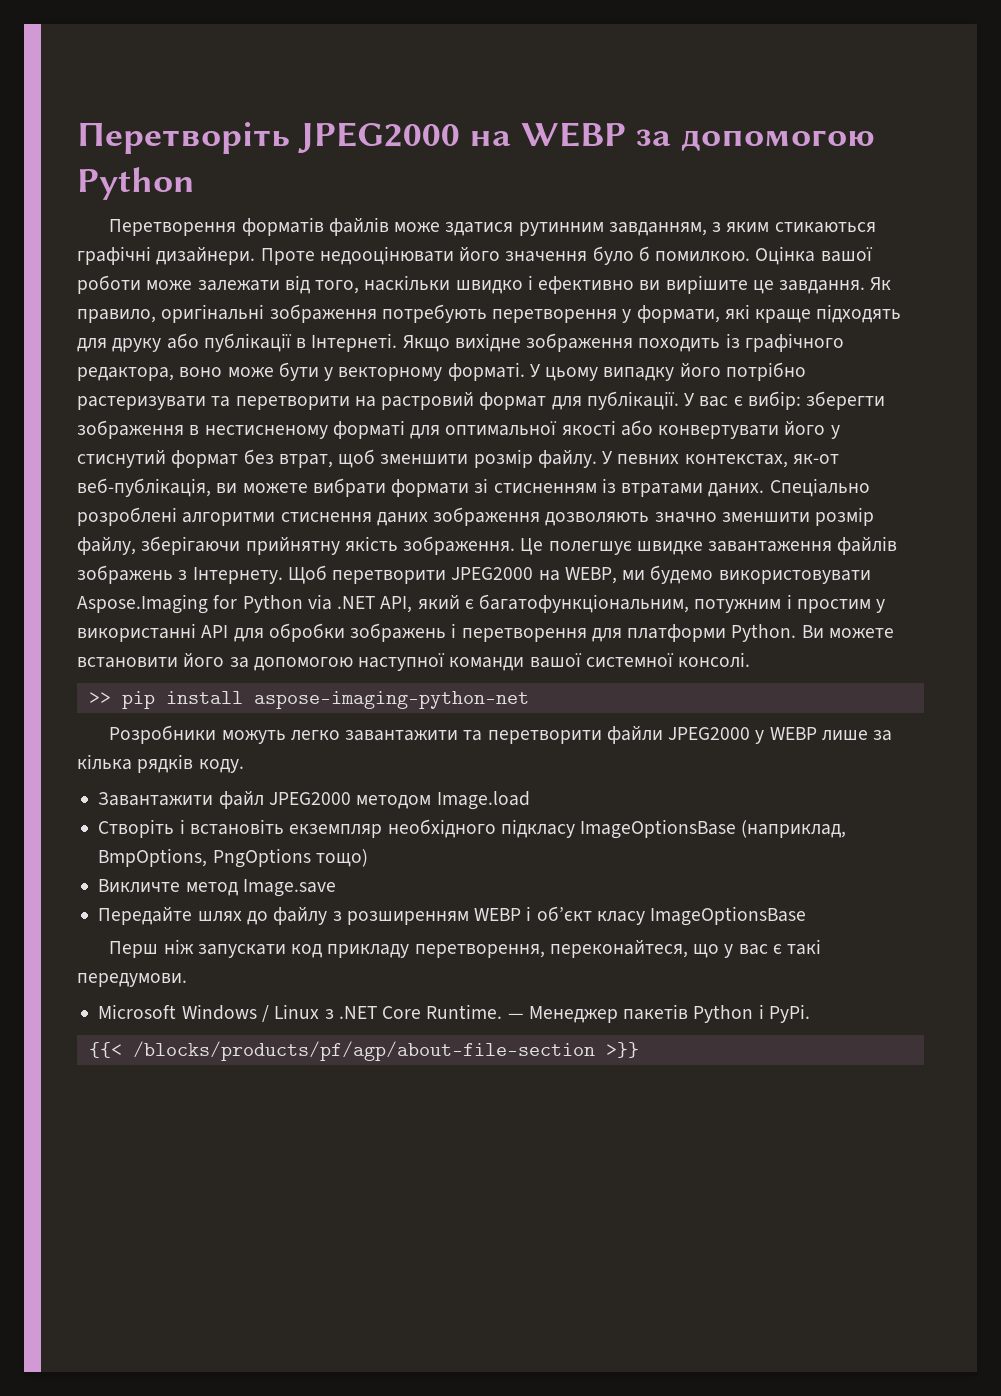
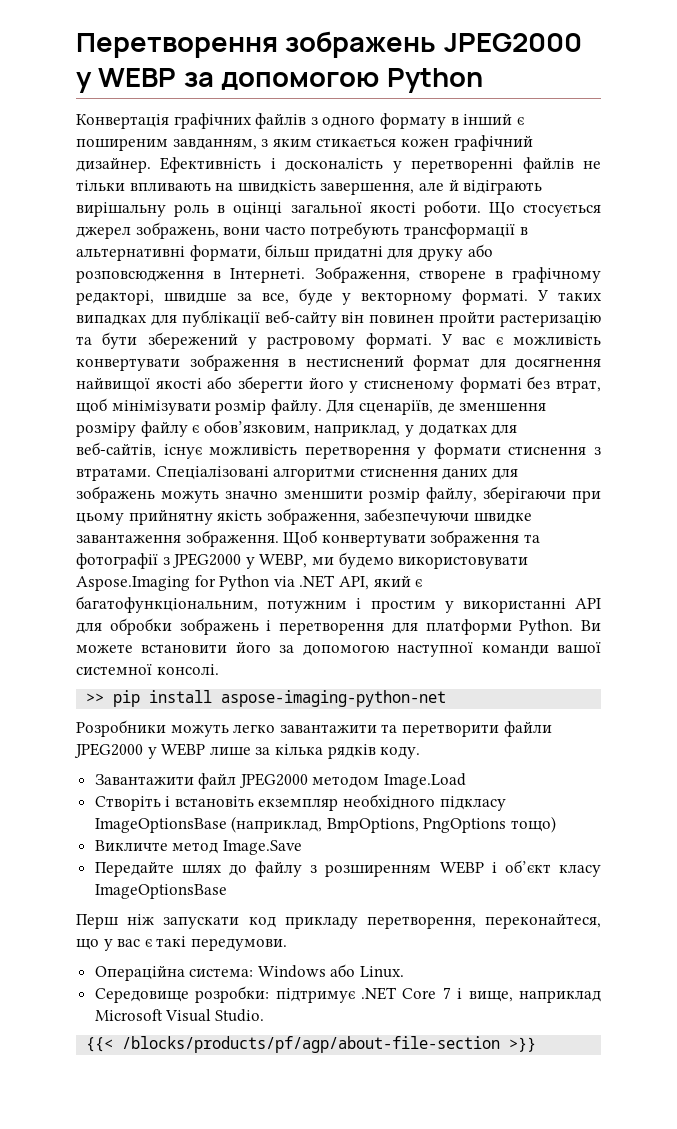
- Перетворіть JPEG2000 на WEBP за допомогою Python
+ Перетворення зображень JPEG2000 у WEBP за допомогою Python
- Перетворення форматів файлів може здатися рутинним завданням, з яким стикаються графічні дизайнери. Проте недооцінювати його значення було б помилкою. Оцінка вашої роботи може залежати від того, наскільки швидко і ефективно ви вирішите це завдання. Як правило, оригінальні зображення потребують перетворення у формати, які краще підходять для друку або публікації в Інтернеті.
+ Конвертація графічних файлів з одного формату в інший є поширеним завданням, з яким стикається кожен графічний дизайнер. Ефективність і досконалість у перетворенні файлів не тільки впливають на швидкість завершення, але й відіграють вирішальну роль в оцінці загальної якості роботи. Що стосується джерел зображень, вони часто потребують трансформації в альтернативні формати, більш придатні для друку або розповсюдження в Інтернеті.
- Якщо вихідне зображення походить із графічного редактора, воно може бути у векторному форматі. У цьому випадку його потрібно растеризувати та перетворити на растровий формат для публікації. У вас є вибір: зберегти зображення в нестисненому форматі для оптимальної якості або конвертувати його у стиснутий формат без втрат, щоб зменшити розмір файлу.
+ Зображення, створене в графічному редакторі, швидше за все, буде у векторному форматі. У таких випадках для публікації веб-сайту він повинен пройти растеризацію та бути збережений у растровому форматі. У вас є можливість конвертувати зображення в нестиснений формат для досягнення найвищої якості або зберегти його у стисненому форматі без втрат, щоб мінімізувати розмір файлу.
- У певних контекстах, як-от веб-публікація, ви можете вибрати формати зі стисненням із втратами даних. Спеціально розроблені алгоритми стиснення даних зображення дозволяють значно зменшити розмір файлу, зберігаючи прийнятну якість зображення. Це полегшує швидке завантаження файлів зображень з Інтернету. Щоб перетворити JPEG2000 на WEBP, ми будемо використовувати Aspose.Imaging for Python via .NET API, який є багатофункціональним, потужним і простим у використанні API для обробки зображень і перетворення для платформи Python.
+ Для сценаріїв, де зменшення розміру файлу є обов’язковим, наприклад, у додатках для веб-сайтів, існує можливість перетворення у формати стиснення з втратами. Спеціалізовані алгоритми стиснення даних для зображень можуть значно зменшити розмір файлу, зберігаючи при цьому прийнятну якість зображення, забезпечуючи швидке завантаження зображення. Щоб конвертувати зображення та фотографії з JPEG2000 у WEBP, ми будемо використовувати Aspose.Imaging for Python via .NET API, який є багатофункціональним, потужним і простим у використанні API для обробки зображень і перетворення для платформи Python.
- Завантажити файл JPEG2000 методом Image.load
+ Завантажити файл JPEG2000 методом Image.Load
- Викличте метод Image.save
+ Викличте метод Image.Save
- Microsoft Windows / Linux з .NET Core Runtime. — Менеджер пакетів Python і PyPi.
+ Операційна система: Windows або Linux.
+ Середовище розробки: підтримує .NET Core 7 і вище, наприклад Microsoft Visual Studio.

